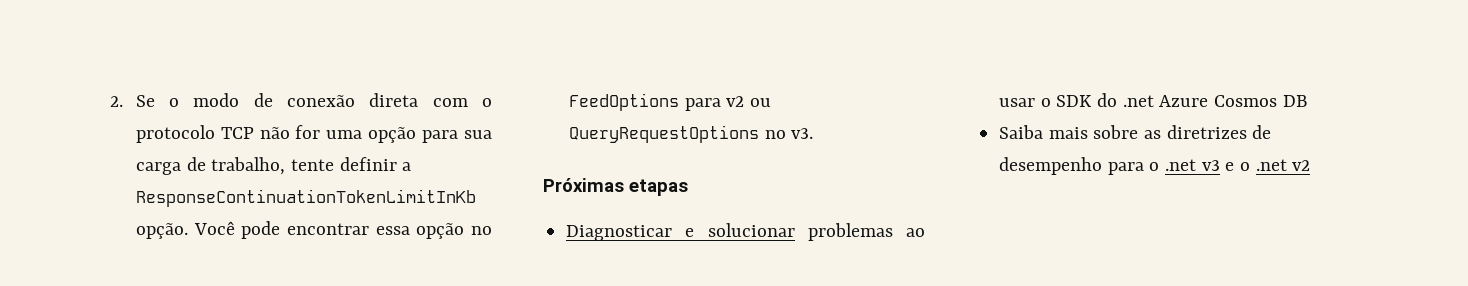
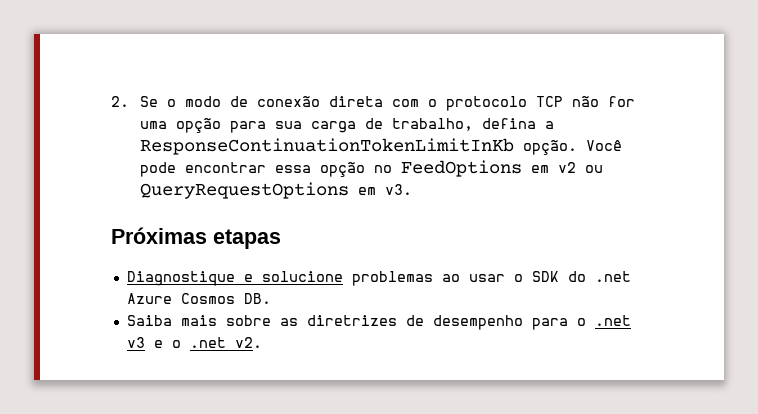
- 2. Se o modo de conexão direta com o protocolo TCP não for uma opção para sua carga de trabalho, tente definir a ResponseContinuationTokenLimitInKb opção.
+ 2. Se o modo de conexão direta com o protocolo TCP não for uma opção para sua carga de trabalho, defina a ResponseContinuationTokenLimitInKb opção.
- Você pode encontrar essa opção no FeedOptions para v2 ou QueryRequestOptions no v3.
+ Você pode encontrar essa opção no FeedOptions em v2 ou QueryRequestOptions em v3.
- Diagnosticar e solucionar problemas ao usar o SDK do .net Azure Cosmos DB
+ Diagnostique e solucione problemas ao usar o SDK do .net Azure Cosmos DB.
- Saiba mais sobre as diretrizes de desempenho para o .net v3 e o .net v2
+ Saiba mais sobre as diretrizes de desempenho para o .net v3 e o .net v2.

